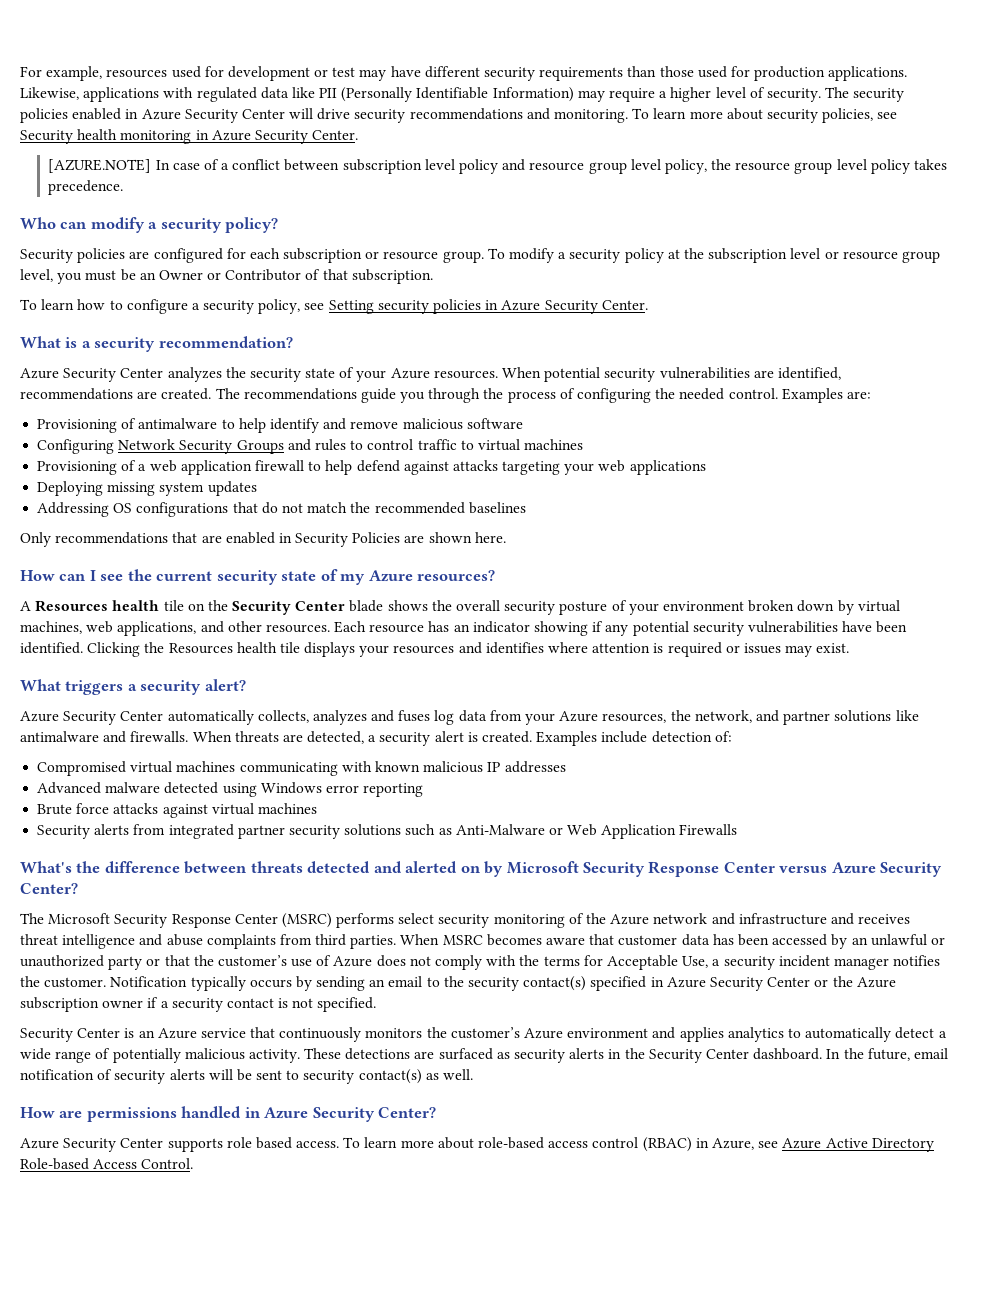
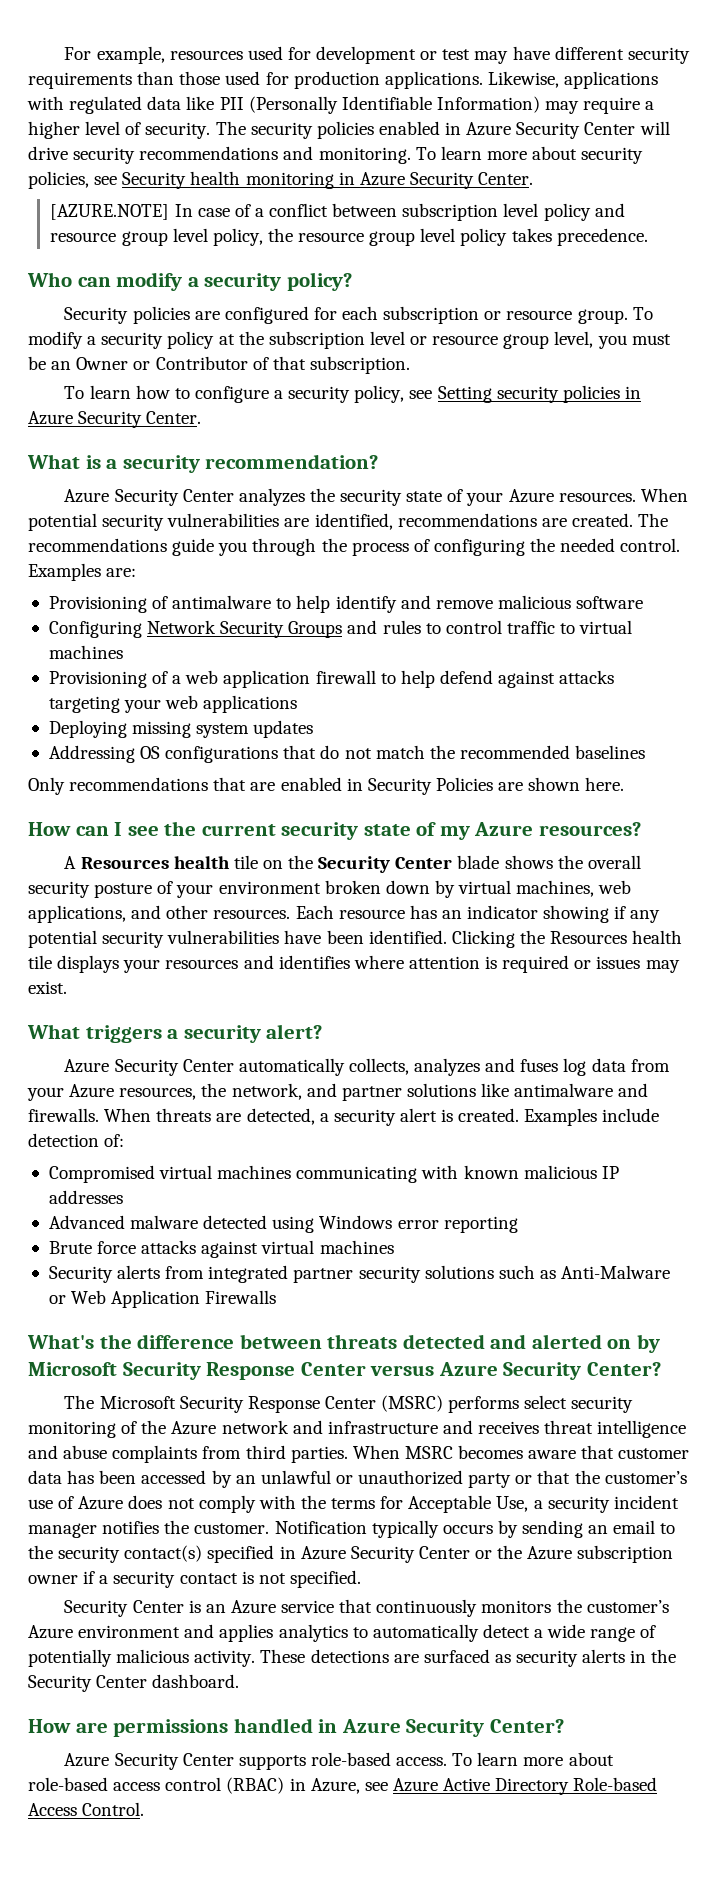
- In the future, email notification of security alerts will be sent to security contact(s) as well.
- Azure Security Center supports role based access.
+ Azure Security Center supports role-based access.

